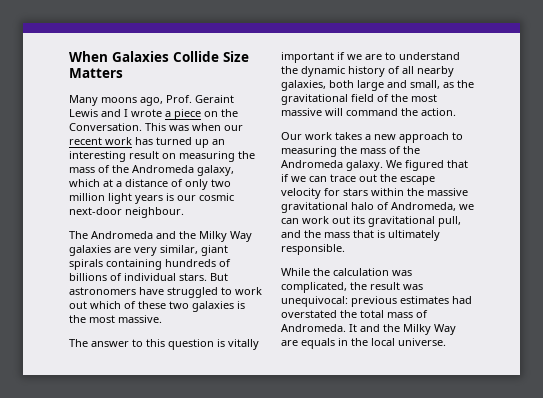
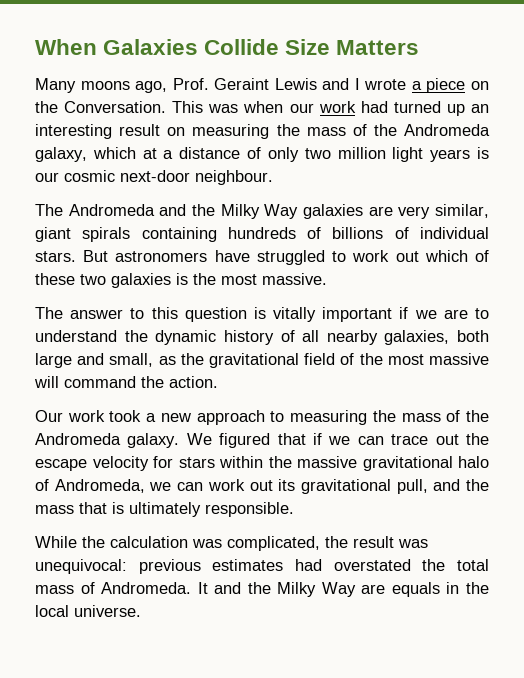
- This was when our recent work has turned up an interesting result on measuring the mass of the Andromeda galaxy, which at a distance of only two million light years is our cosmic next-door neighbour.
+ This was when our work had turned up an interesting result on measuring the mass of the Andromeda galaxy, which at a distance of only two million light years is our cosmic next-door neighbour.
- Our work takes a new approach to measuring the mass of the Andromeda galaxy.
+ Our work took a new approach to measuring the mass of the Andromeda galaxy.

